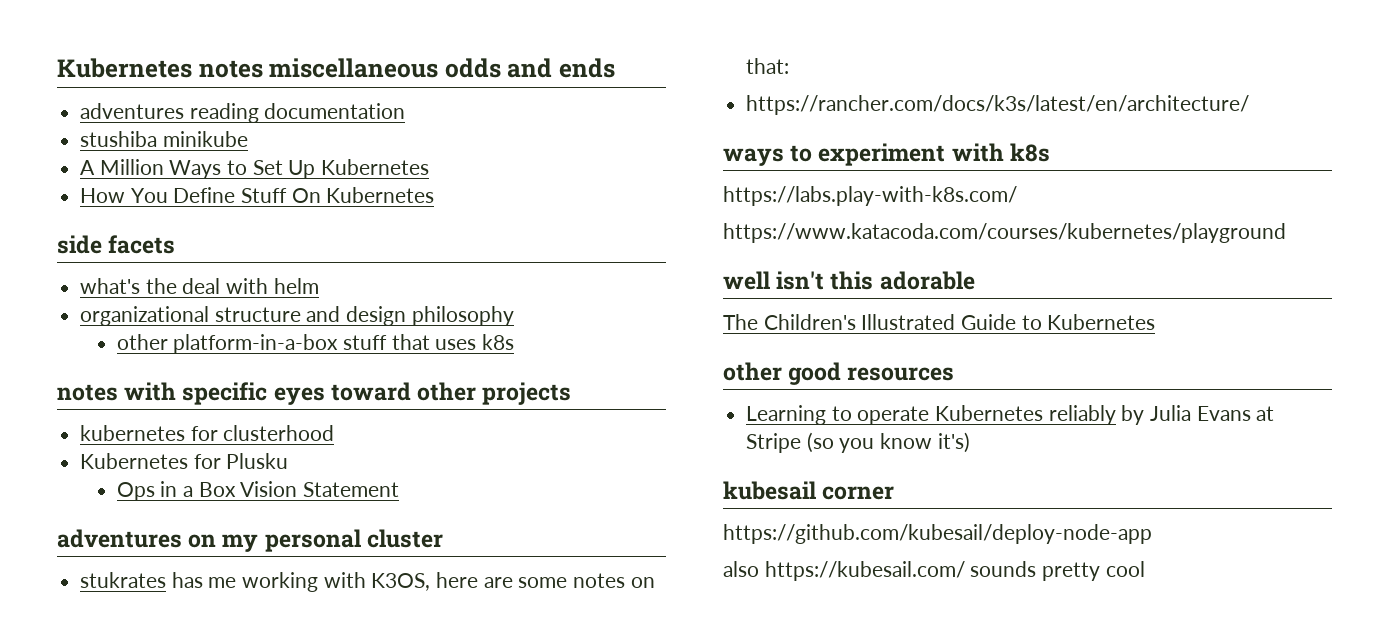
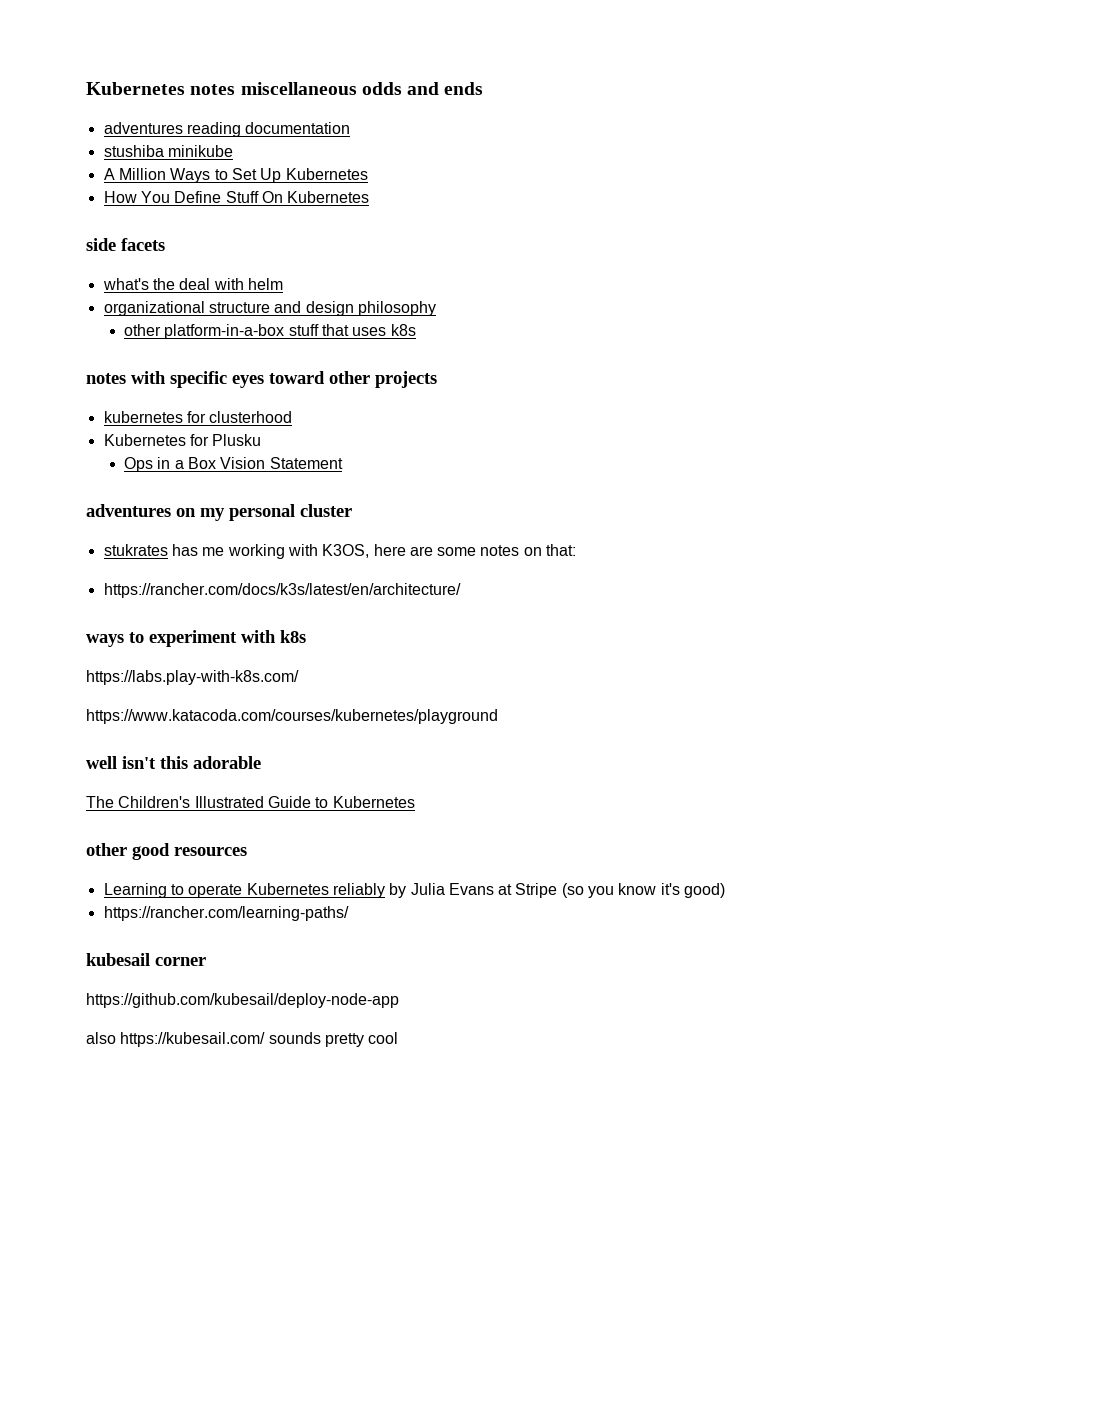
- Learning to operate Kubernetes reliably by Julia Evans at Stripe (so you know it's)
+ Learning to operate Kubernetes reliably by Julia Evans at Stripe (so you know it's good)
+ https://rancher.com/learning-paths/

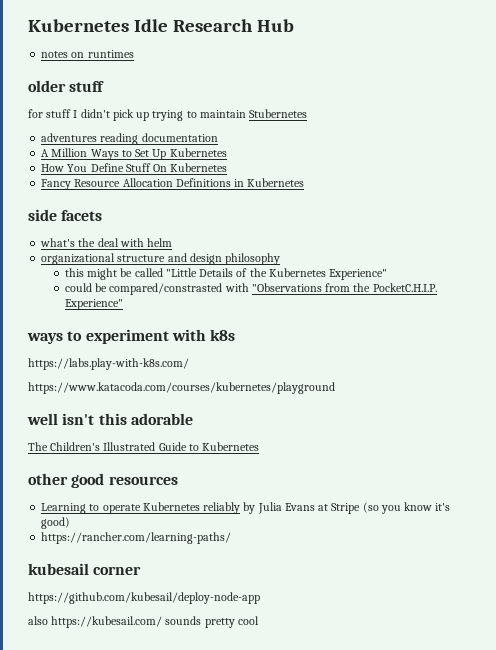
- Kubernetes notes miscellaneous odds and ends
+ Kubernetes Idle Research Hub
+ notes on runtimes
+ older stuff
+ for stuff I didn't pick up trying to maintain Stubernetes
- stushiba minikube
+ Fancy Resource Allocation Definitions in Kubernetes
- other platform-in-a-box stuff that uses k8s
- notes with specific eyes toward other projects
- kubernetes for clusterhood
- Kubernetes for Plusku
- Ops in a Box Vision Statement
- adventures on my personal cluster
- stukrates has me working with K3OS, here are some notes on that:
- https://rancher.com/docs/k3s/latest/en/architecture/
+ this might be called "Little Details of the Kubernetes Experience"
+ could be compared/constrasted with "Observations from the PocketC.H.I.P. Experience"

